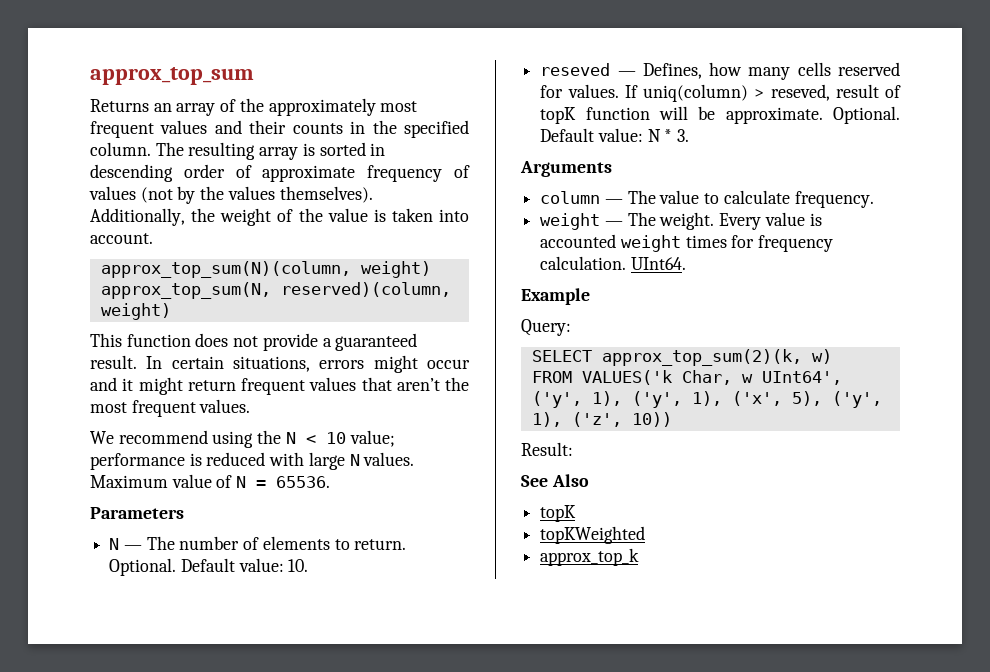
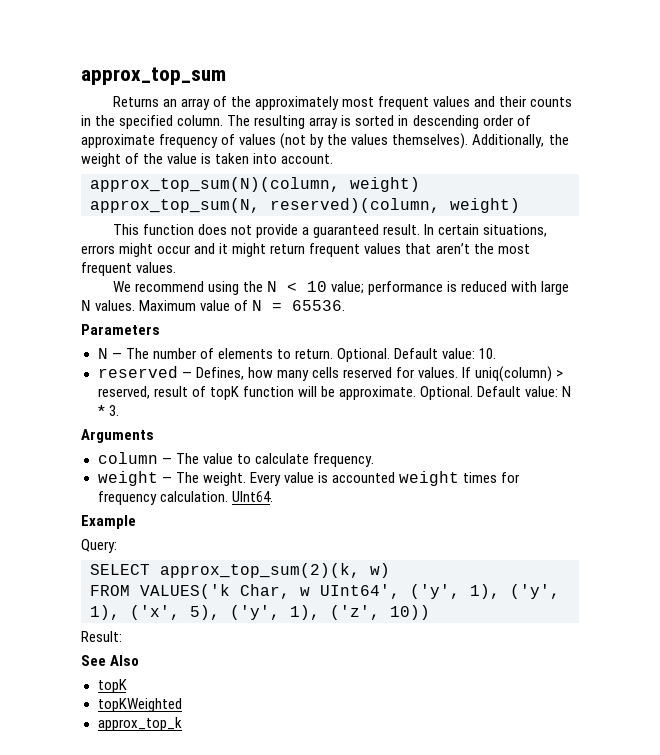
- reseved — Defines, how many cells reserved for values.
+ reserved — Defines, how many cells reserved for values.
- If uniq(column) > reseved, result of topK function will be approximate.
+ If uniq(column) > reserved, result of topK function will be approximate.

